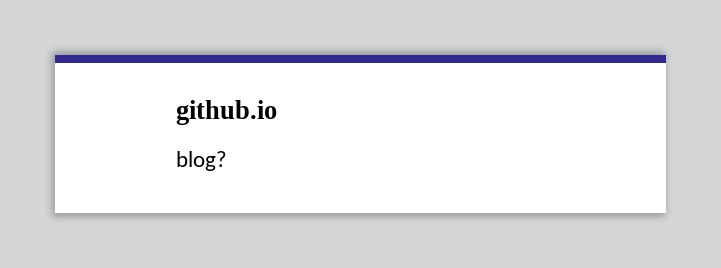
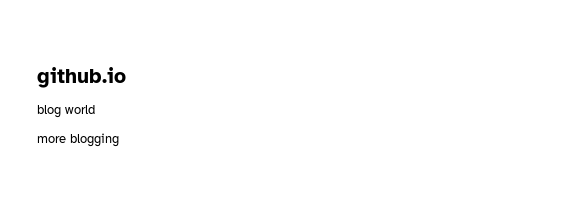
- blog?
+ blog world
+ more blogging

